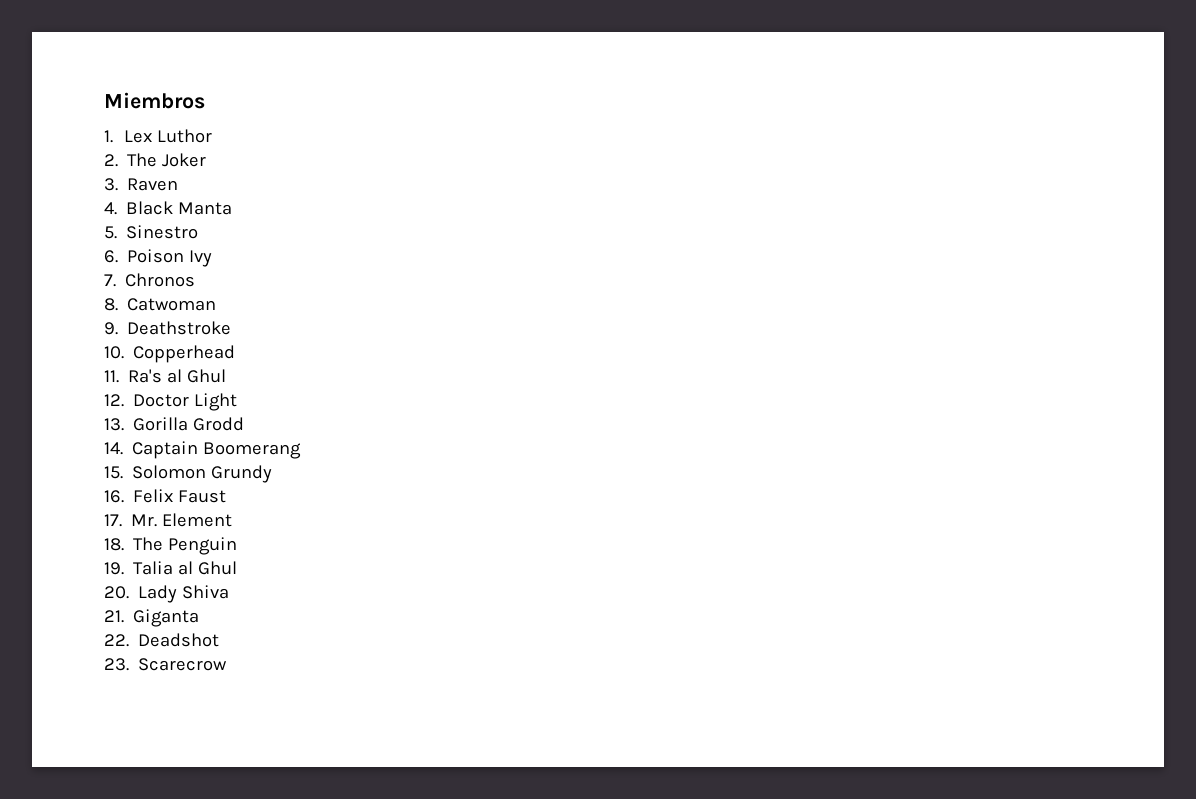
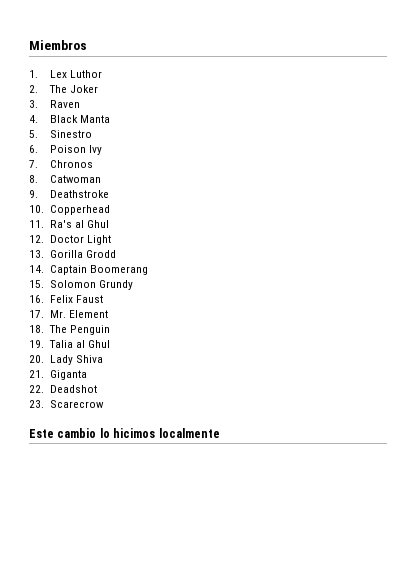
+ Este cambio lo hicimos localmente

